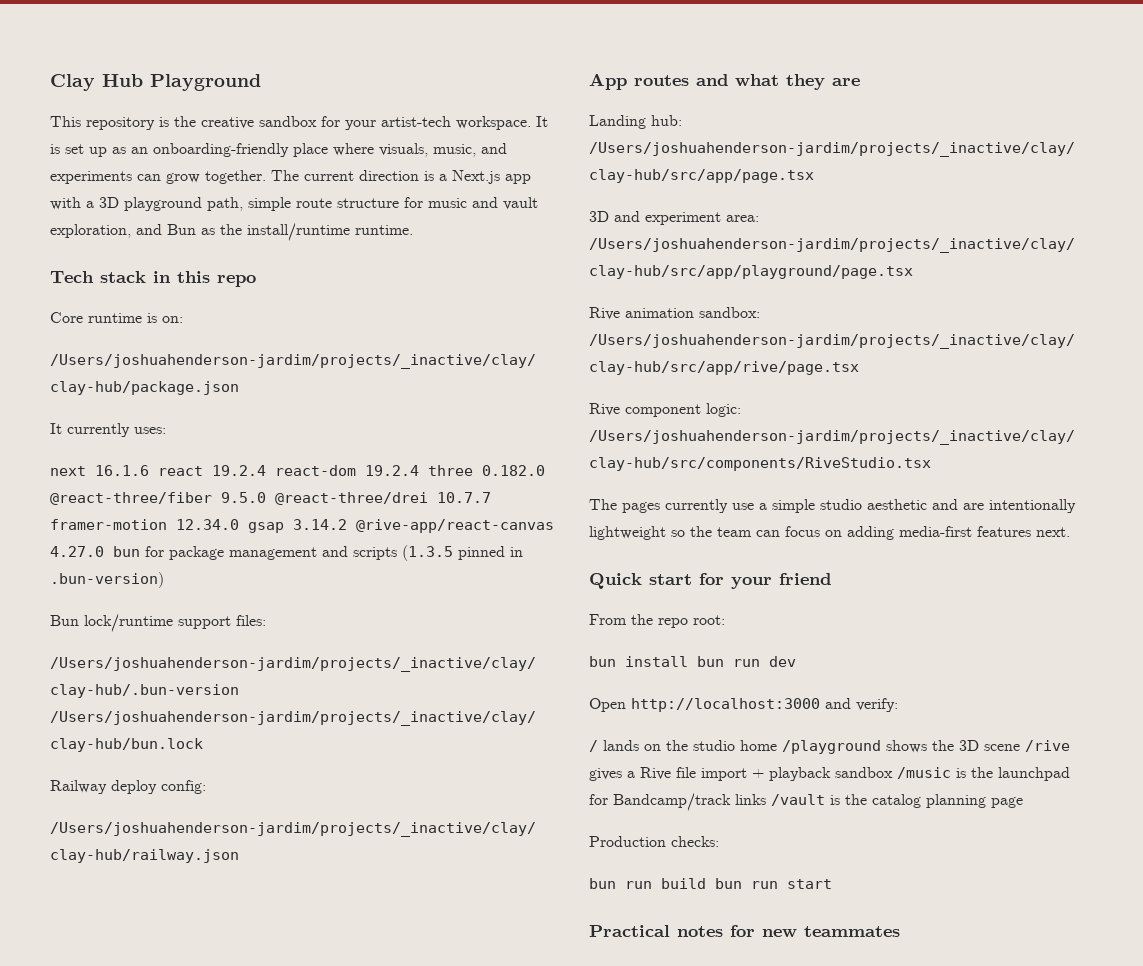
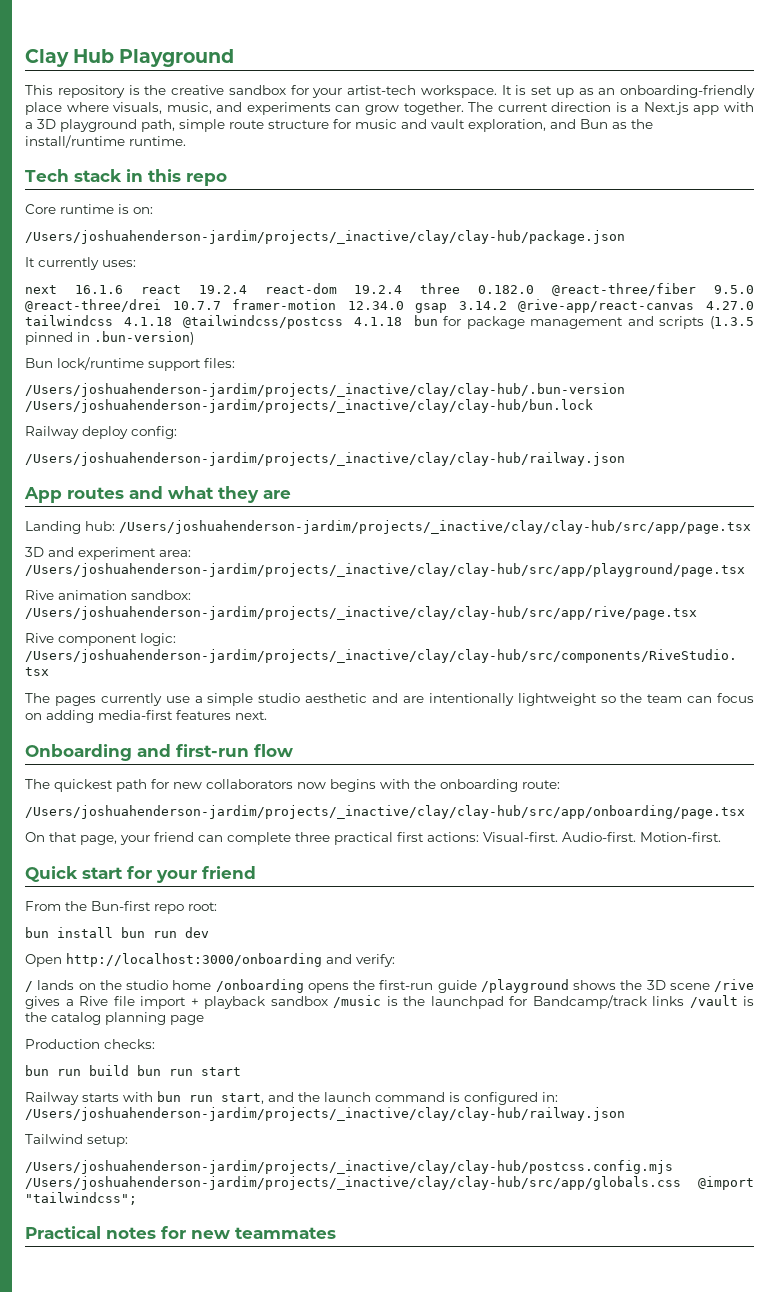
- next 16.1.6 react 19.2.4 react-dom 19.2.4 three 0.182.0 @react-three/fiber 9.5.0 @react-three/drei 10.7.7 framer-motion 12.34.0 gsap 3.14.2 @rive-app/react-canvas 4.27.0 bun for package management and scripts (1.3.5 pinned in .bun-version)
+ next 16.1.6 react 19.2.4 react-dom 19.2.4 three 0.182.0 @react-three/fiber 9.5.0 @react-three/drei 10.7.7 framer-motion 12.34.0 gsap 3.14.2 @rive-app/react-canvas 4.27.0 tailwindcss 4.1.18 @tailwindcss/postcss 4.1.18 bun for package management and scripts (1.3.5 pinned in .bun-version)
+ Onboarding and first-run flow
+ The quickest path for new collaborators now begins with the onboarding route:
+ /Users/joshuahenderson-jardim/projects/_inactive/clay/clay-hub/src/app/onboarding/page.tsx
+ On that page, your friend can complete three practical first actions: Visual-first. Audio-first. Motion-first.
- From the repo root:
+ From the Bun-first repo root:
- Open http://localhost:3000 and verify:
+ Open http://localhost:3000/onboarding and verify:
- / lands on the studio home /playground shows the 3D scene /rive gives a Rive file import + playback sandbox /music is the launchpad for Bandcamp/track links /vault is the catalog planning page
+ / lands on the studio home /onboarding opens the first-run guide /playground shows the 3D scene /rive gives a Rive file import + playback sandbox /music is the launchpad for Bandcamp/track links /vault is the catalog planning page
+ Railway starts with bun run start, and the launch command is configured in: /Users/joshuahenderson-jardim/projects/_inactive/clay/clay-hub/railway.json
+ Tailwind setup:
+ /Users/joshuahenderson-jardim/projects/_inactive/clay/clay-hub/postcss.config.mjs /Users/joshuahenderson-jardim/projects/_inactive/clay/clay-hub/src/app/globals.css @import "tailwindcss";

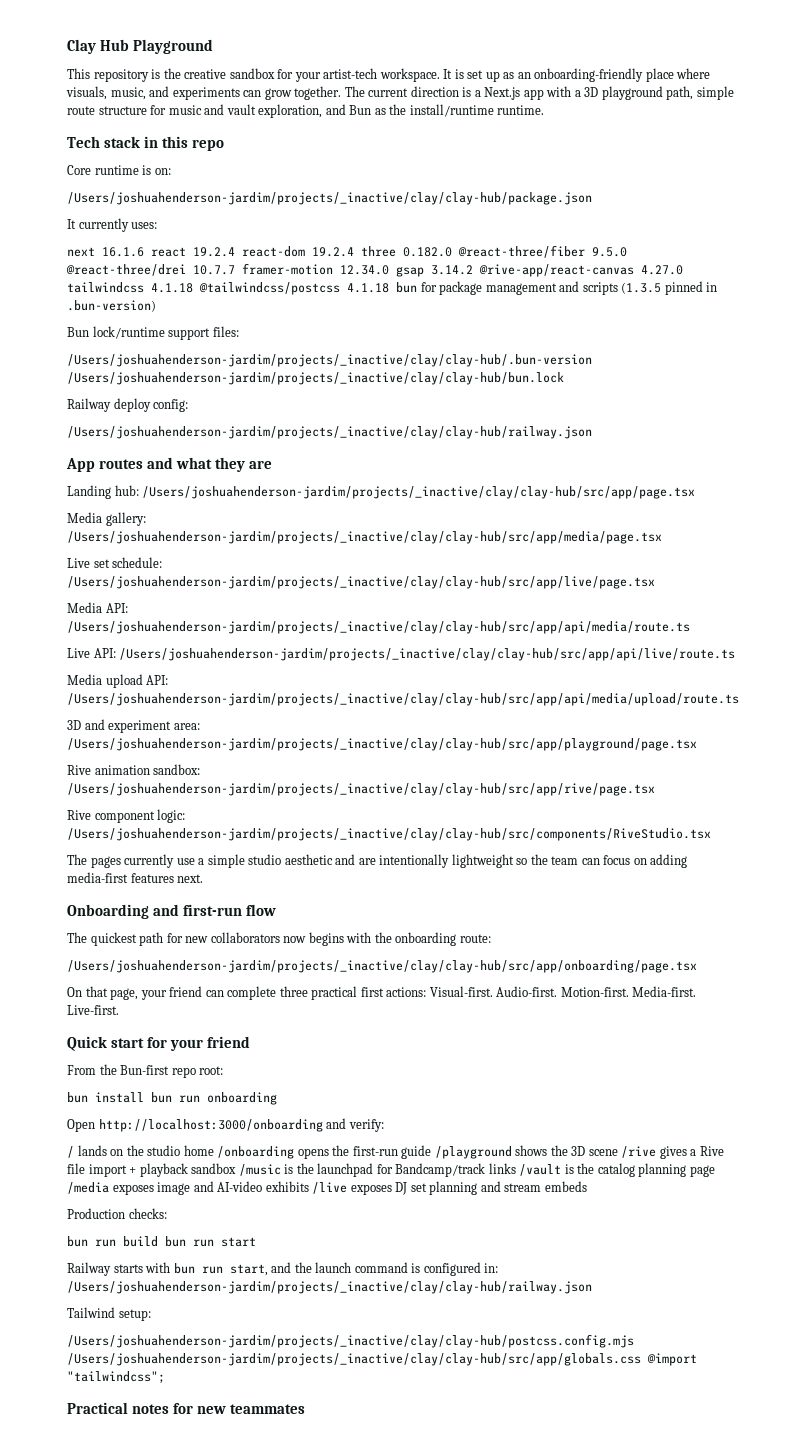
+ Media gallery: /Users/joshuahenderson-jardim/projects/_inactive/clay/clay-hub/src/app/media/page.tsx
+ Live set schedule: /Users/joshuahenderson-jardim/projects/_inactive/clay/clay-hub/src/app/live/page.tsx
+ Media API: /Users/joshuahenderson-jardim/projects/_inactive/clay/clay-hub/src/app/api/media/route.ts
+ Live API: /Users/joshuahenderson-jardim/projects/_inactive/clay/clay-hub/src/app/api/live/route.ts
+ Media upload API: /Users/joshuahenderson-jardim/projects/_inactive/clay/clay-hub/src/app/api/media/upload/route.ts
+ Media-first. Live-first.
- bun install bun run dev
+ bun install bun run onboarding
- / lands on the studio home /onboarding opens the first-run guide /playground shows the 3D scene /rive gives a Rive file import + playback sandbox /music is the launchpad for Bandcamp/track links /vault is the catalog planning page
+ / lands on the studio home /onboarding opens the first-run guide /playground shows the 3D scene /rive gives a Rive file import + playback sandbox /music is the launchpad for Bandcamp/track links /vault is the catalog planning page /media exposes image and AI-video exhibits /live exposes DJ set planning and stream embeds

